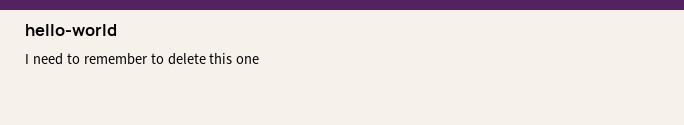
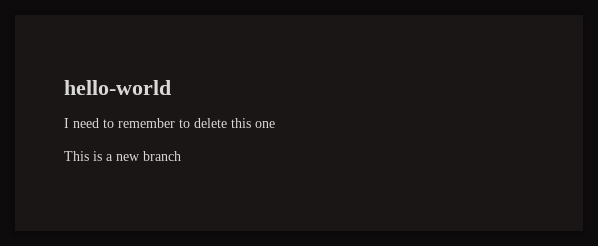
+ This is a new branch

